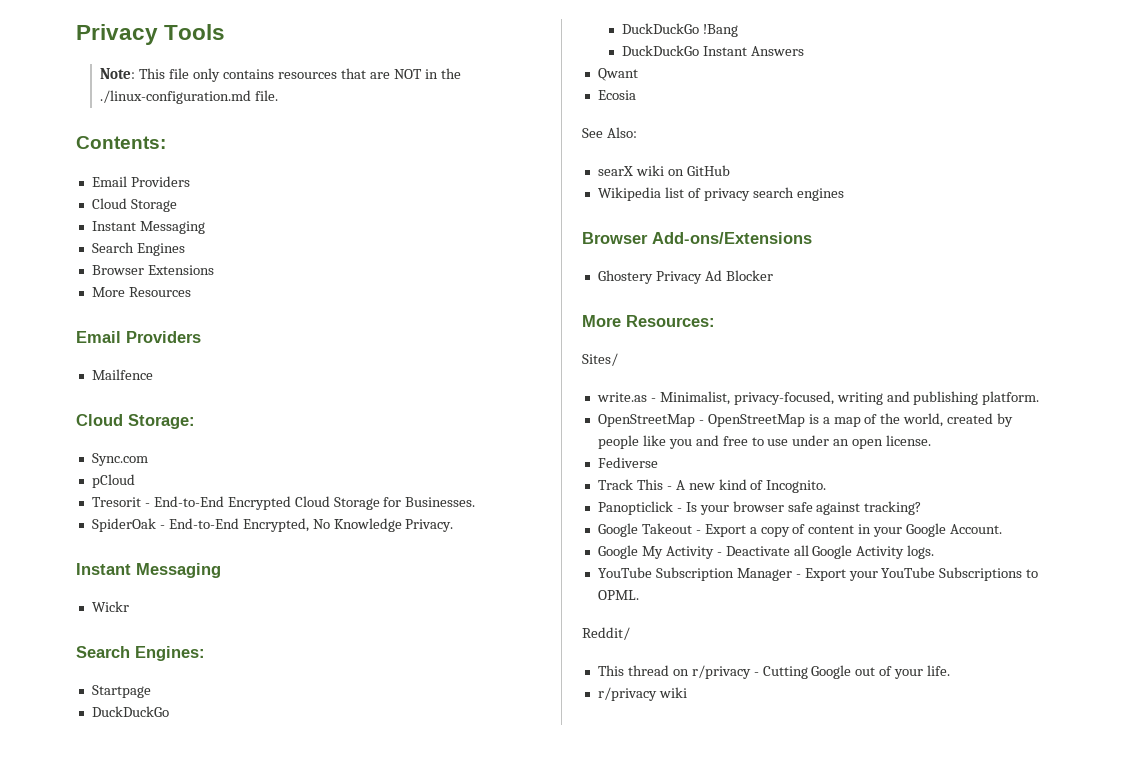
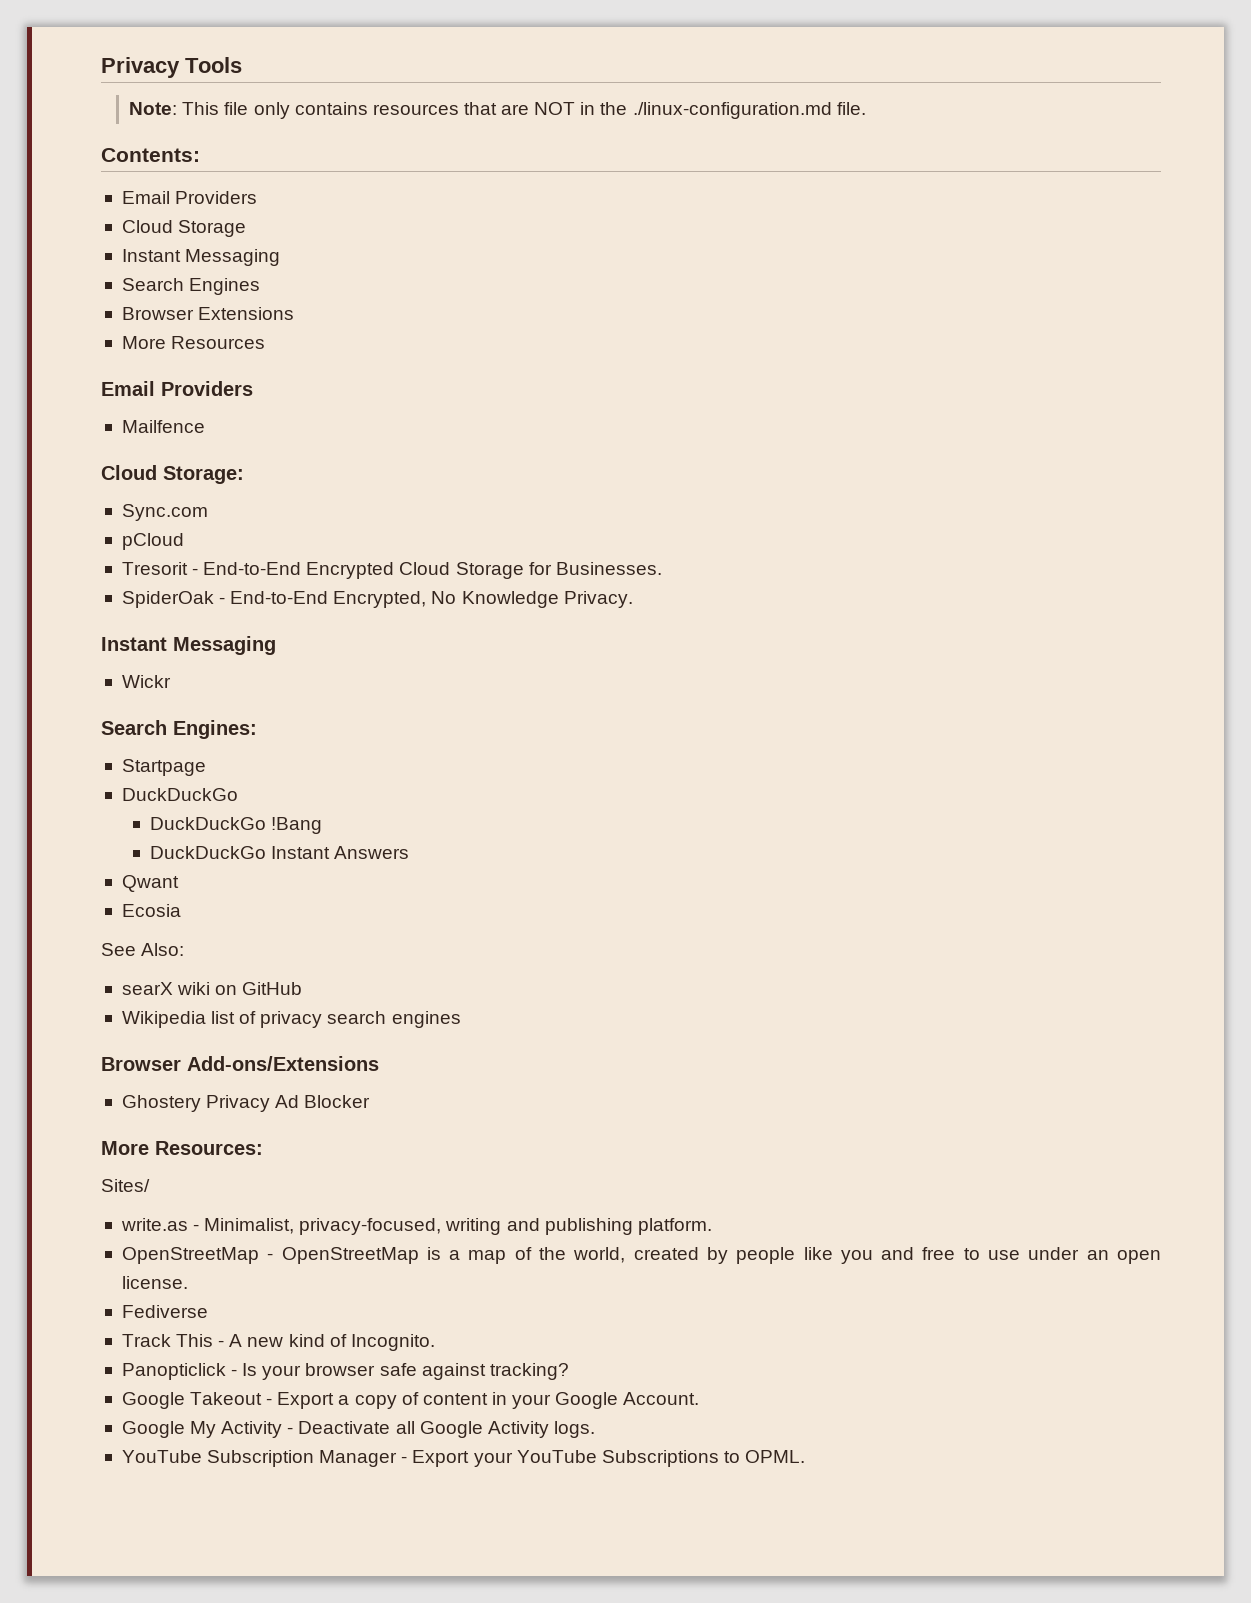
- Reddit/
- This thread on r/privacy - Cutting Google out of your life.
- r/privacy wiki

